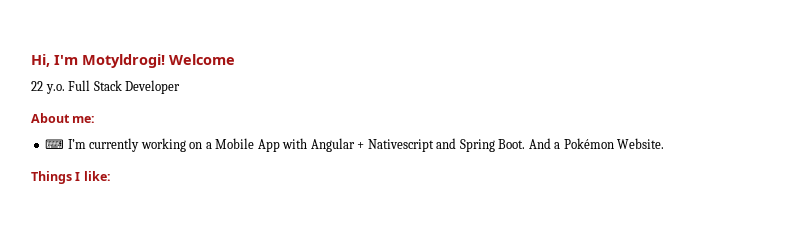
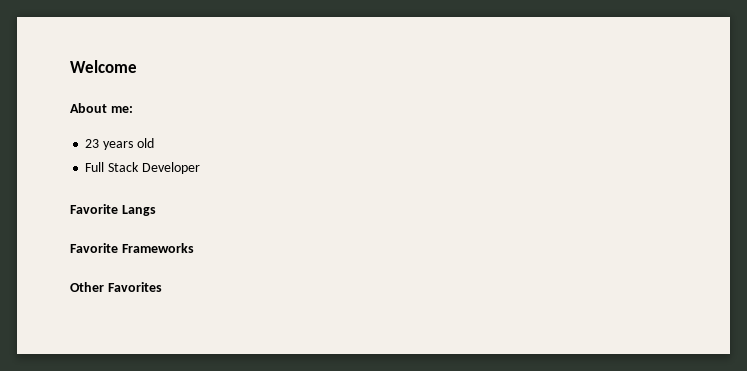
- Hi, I'm Motyldrogi! Welcome
- 22 y.o. Full Stack Developer
+ Welcome
  About me:
- ⌨ I’m currently working on a Mobile App with Angular + Nativescript and Spring Boot. And a Pokémon Website.
- Things I like:
+ 23 years old
+ Full Stack Developer
+ Favorite Langs
+ Favorite Frameworks
+ Other Favorites

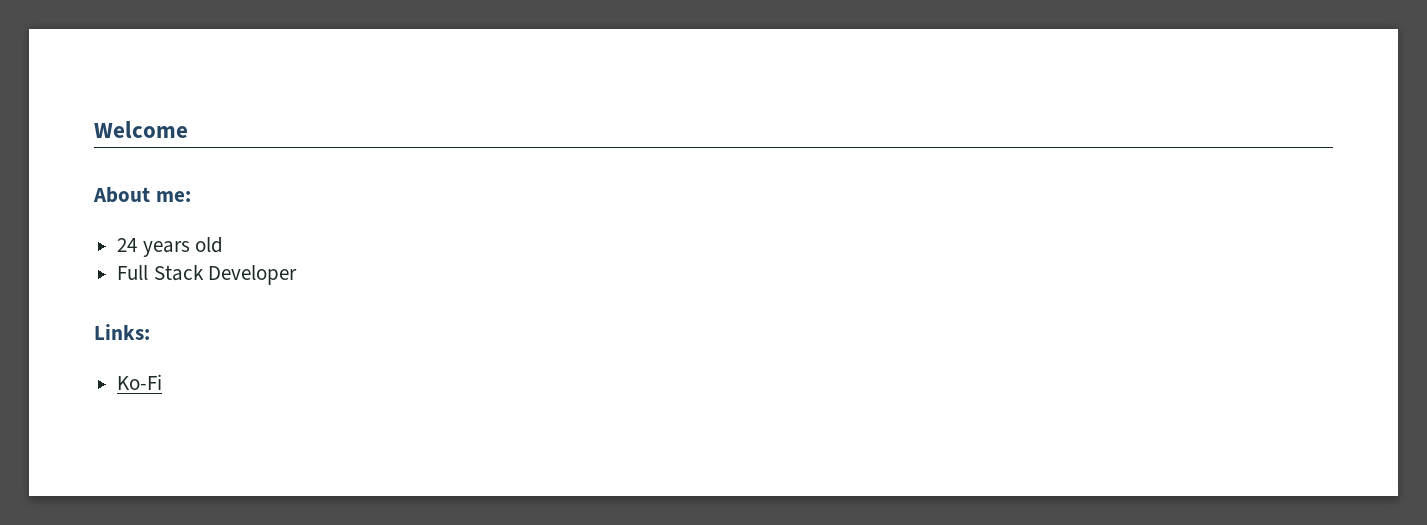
- 23 years old
+ 24 years old
- Favorite Langs
- Favorite Frameworks
- Other Favorites
+ Links:
+ Ko-Fi

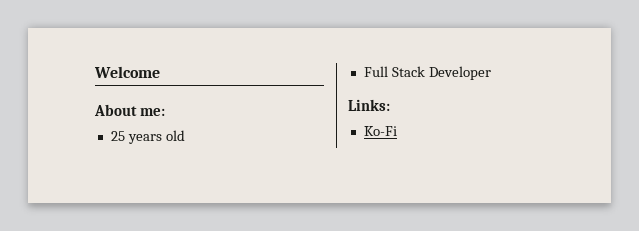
- 24 years old
+ 25 years old

